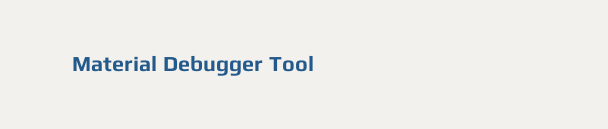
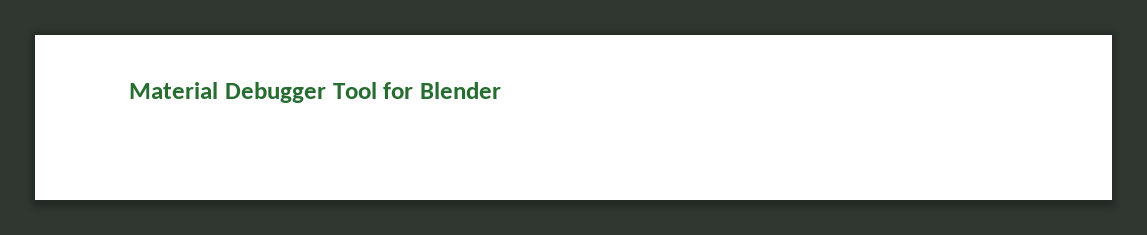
- Material Debugger Tool
+ Material Debugger Tool for Blender

